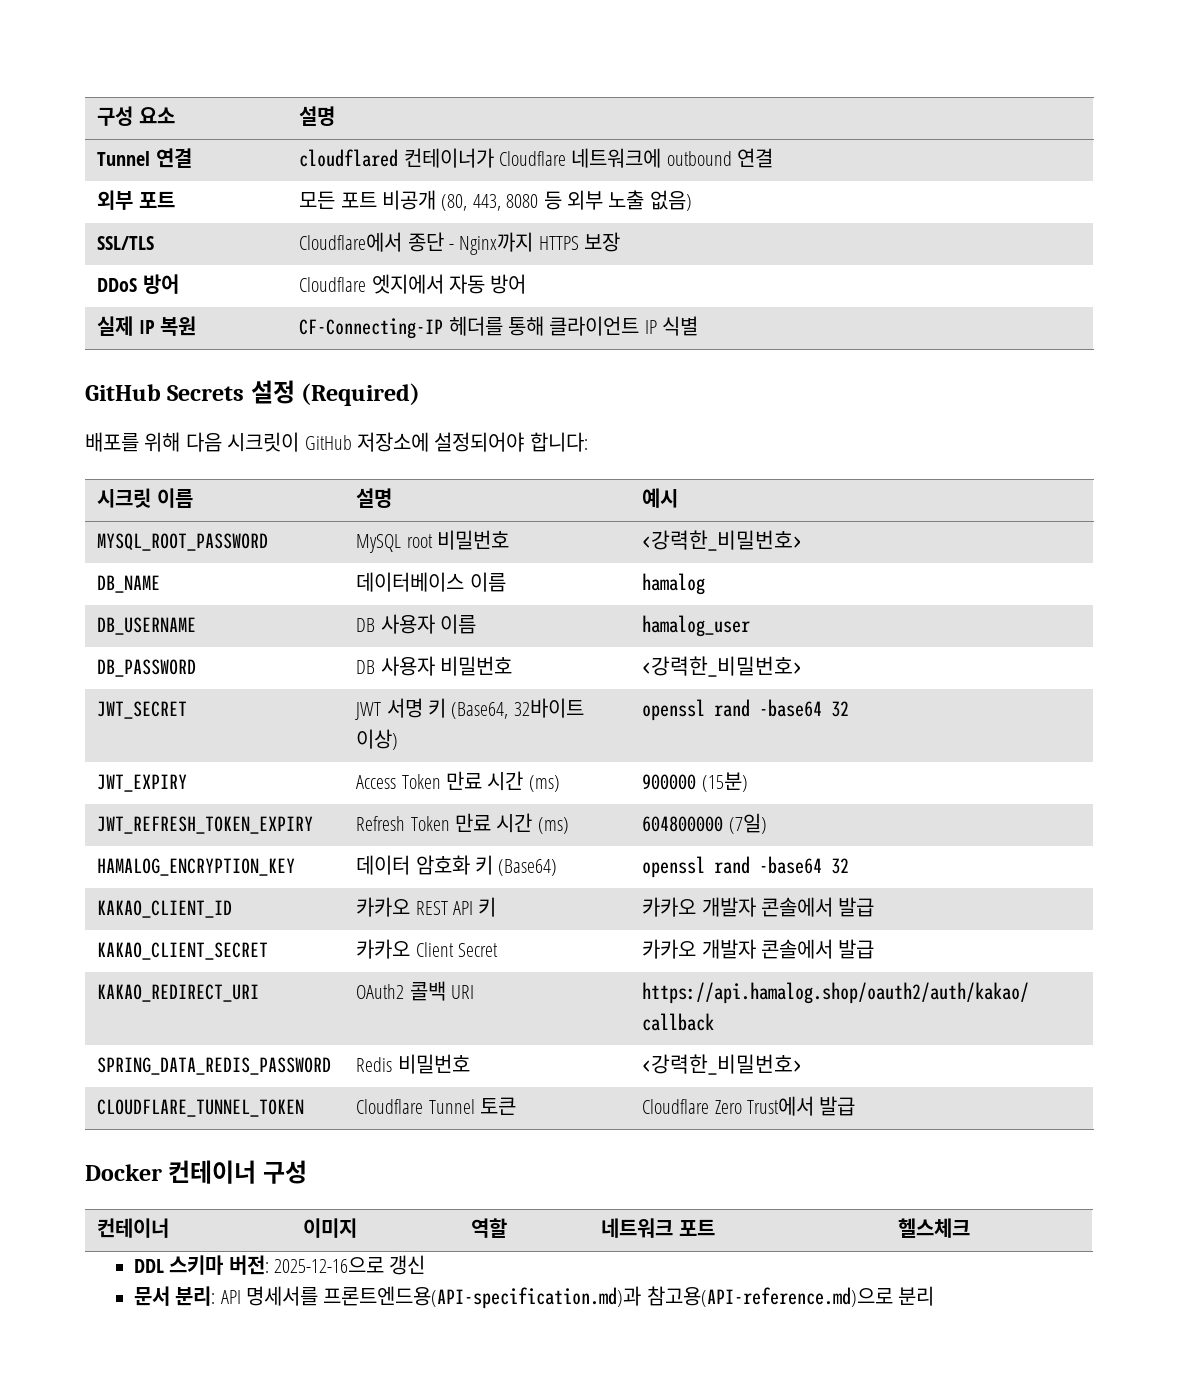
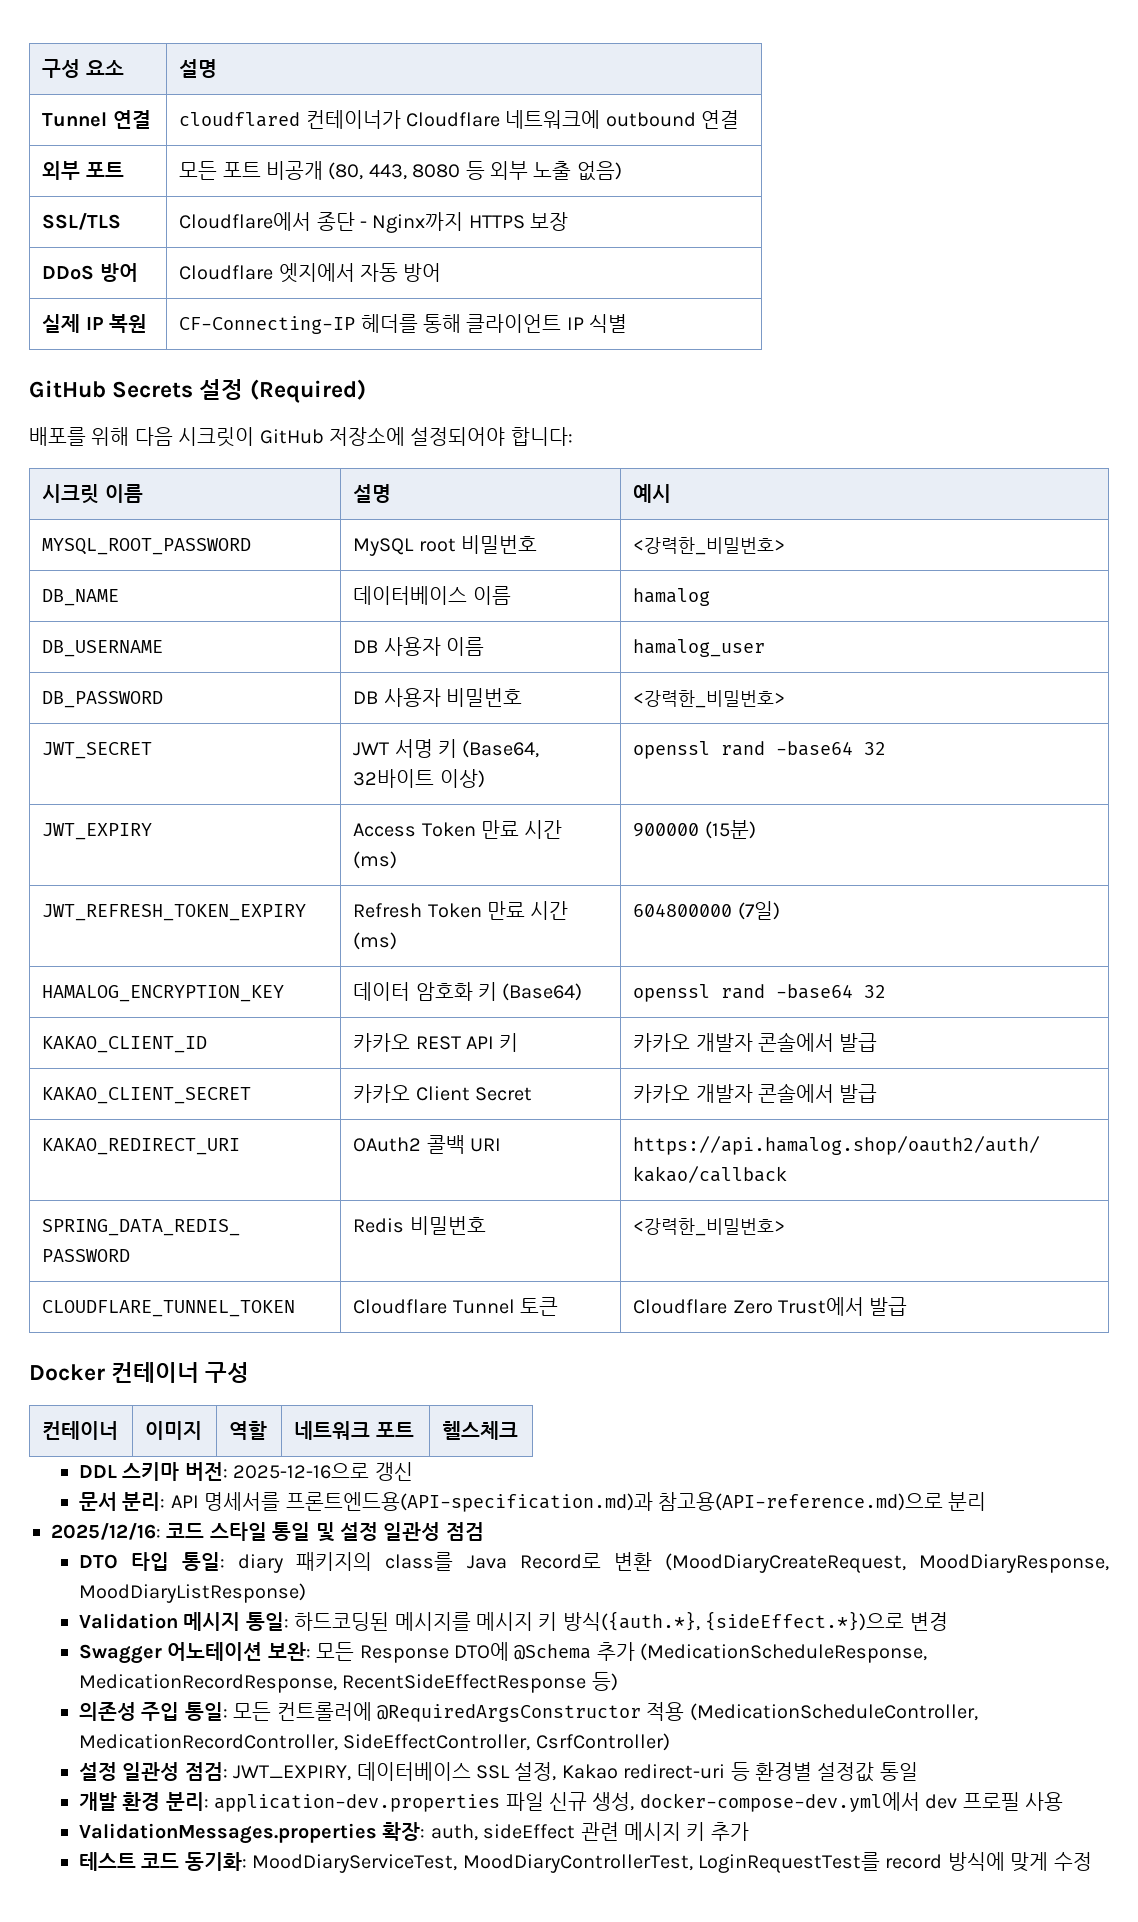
+ 2025/12/16: 코드 스타일 통일 및 설정 일관성 점검
+ DTO 타입 통일: diary 패키지의 class를 Java Record로 변환 (MoodDiaryCreateRequest, MoodDiaryResponse, MoodDiaryListResponse)
+ Validation 메시지 통일: 하드코딩된 메시지를 메시지 키 방식({auth.*}, {sideEffect.*})으로 변경
+ Swagger 어노테이션 보완: 모든 Response DTO에 @Schema 추가 (MedicationScheduleResponse, MedicationRecordResponse, RecentSideEffectResponse 등)
+ 의존성 주입 통일: 모든 컨트롤러에 @RequiredArgsConstructor 적용 (MedicationScheduleController, MedicationRecordController, SideEffectController, CsrfController)
+ 설정 일관성 점검: JWT_EXPIRY, 데이터베이스 SSL 설정, Kakao redirect-uri 등 환경별 설정값 통일
+ 개발 환경 분리: application-dev.properties 파일 신규 생성, docker-compose-dev.yml에서 dev 프로필 사용
+ ValidationMessages.properties 확장: auth, sideEffect 관련 메시지 키 추가
+ 테스트 코드 동기화: MoodDiaryServiceTest, MoodDiaryControllerTest, LoginRequestTest를 record 방식에 맞게 수정

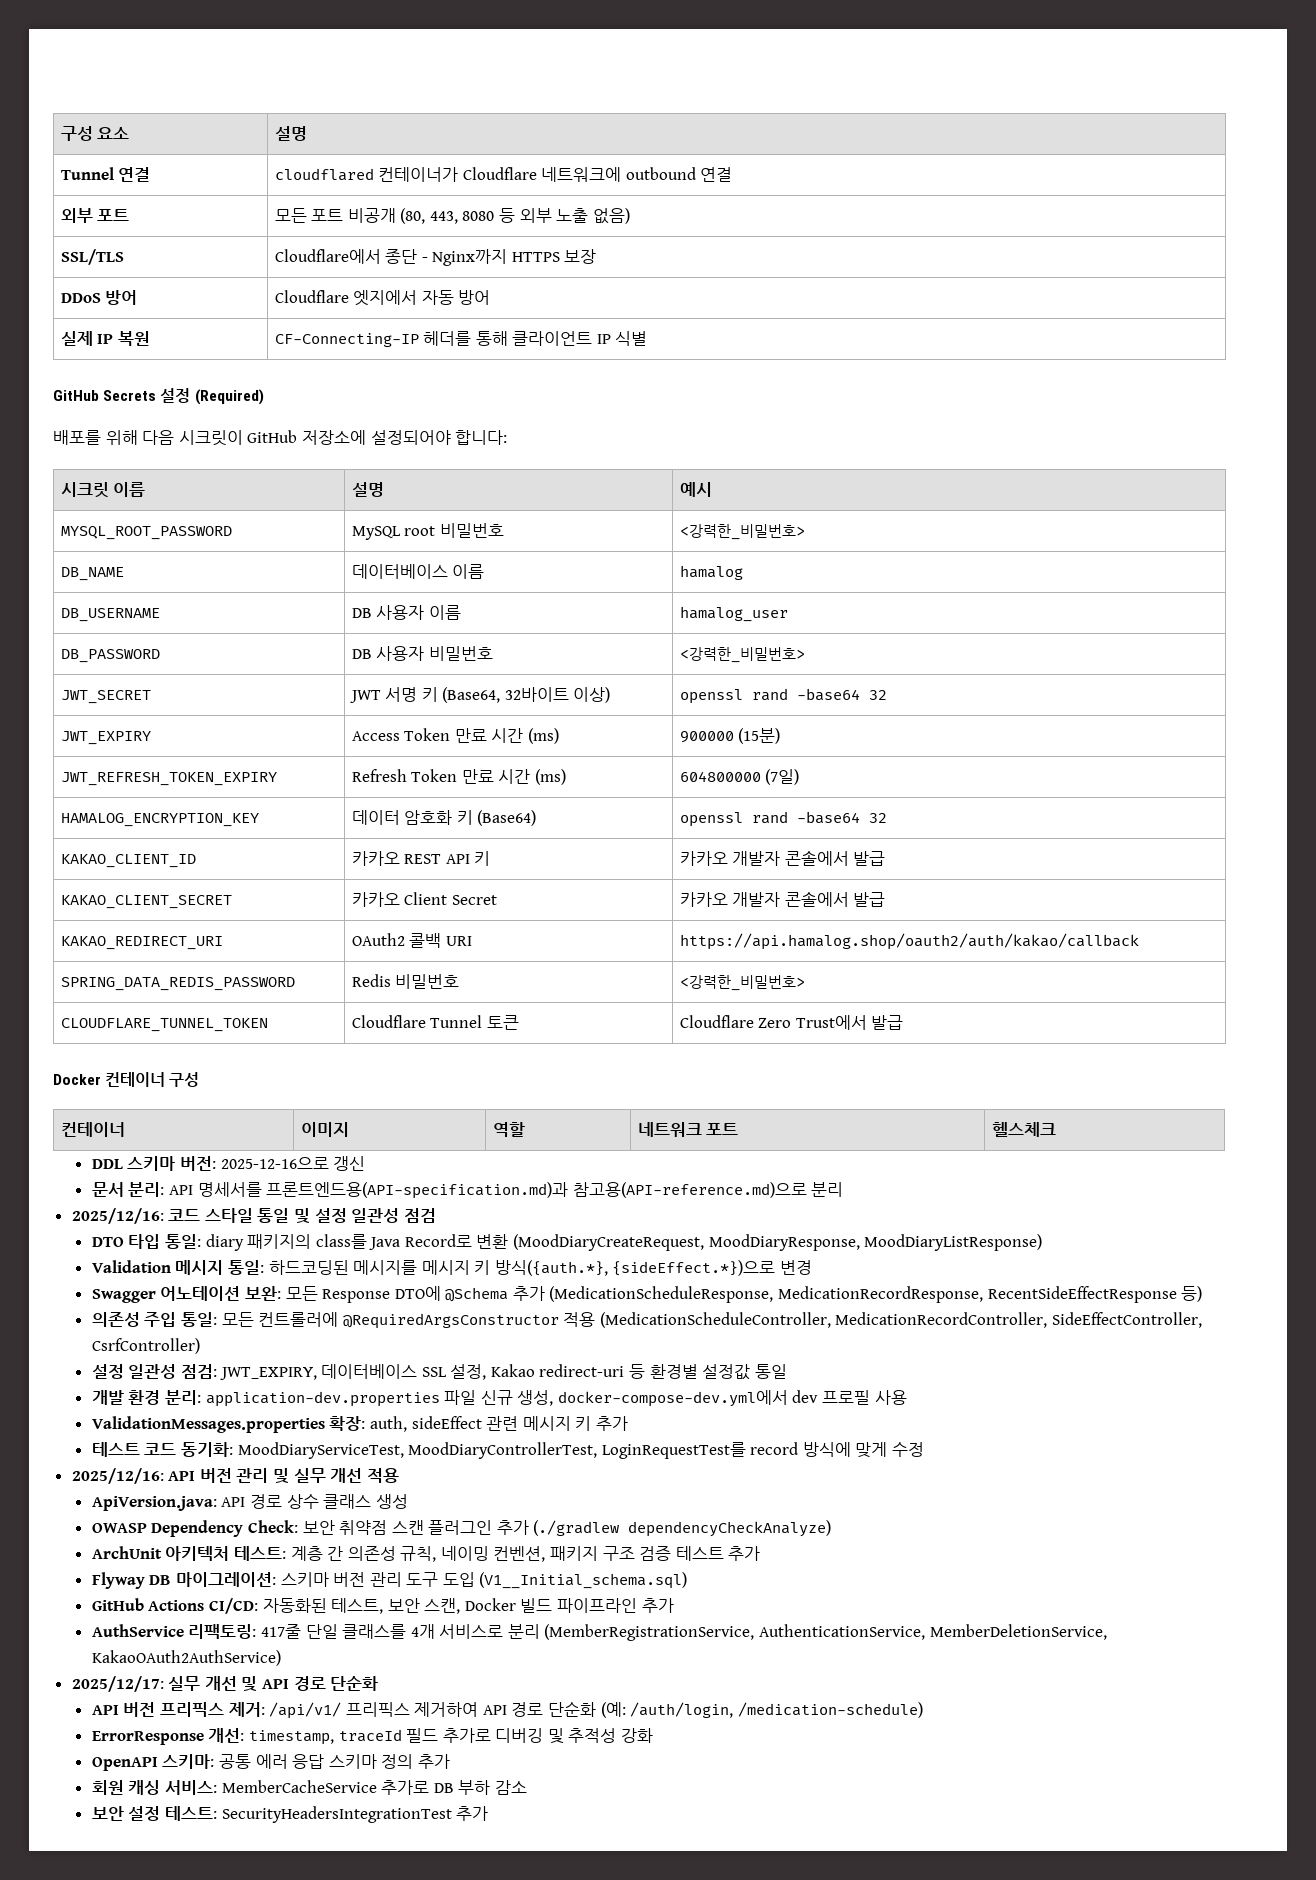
+ 2025/12/16: API 버전 관리 및 실무 개선 적용
+ ApiVersion.java: API 경로 상수 클래스 생성
+ OWASP Dependency Check: 보안 취약점 스캔 플러그인 추가 (./gradlew dependencyCheckAnalyze)
+ ArchUnit 아키텍처 테스트: 계층 간 의존성 규칙, 네이밍 컨벤션, 패키지 구조 검증 테스트 추가
+ Flyway DB 마이그레이션: 스키마 버전 관리 도구 도입 (V1__Initial_schema.sql)
+ GitHub Actions CI/CD: 자동화된 테스트, 보안 스캔, Docker 빌드 파이프라인 추가
+ AuthService 리팩토링: 417줄 단일 클래스를 4개 서비스로 분리 (MemberRegistrationService, AuthenticationService, MemberDeletionService, KakaoOAuth2AuthService)
+ 2025/12/17: 실무 개선 및 API 경로 단순화
+ API 버전 프리픽스 제거: /api/v1/ 프리픽스 제거하여 API 경로 단순화 (예: /auth/login, /medication-schedule)
+ ErrorResponse 개선: timestamp, traceId 필드 추가로 디버깅 및 추적성 강화
+ OpenAPI 스키마: 공통 에러 응답 스키마 정의 추가
+ 회원 캐싱 서비스: MemberCacheService 추가로 DB 부하 감소
+ 보안 설정 테스트: SecurityHeadersIntegrationTest 추가

